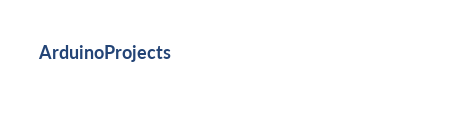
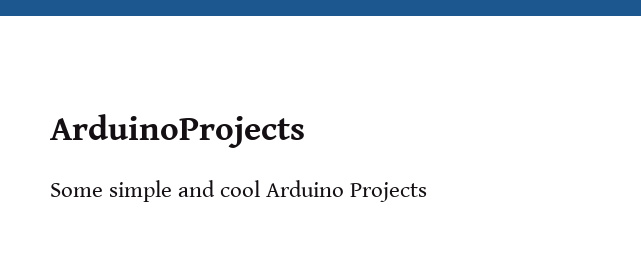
+ Some simple and cool Arduino Projects

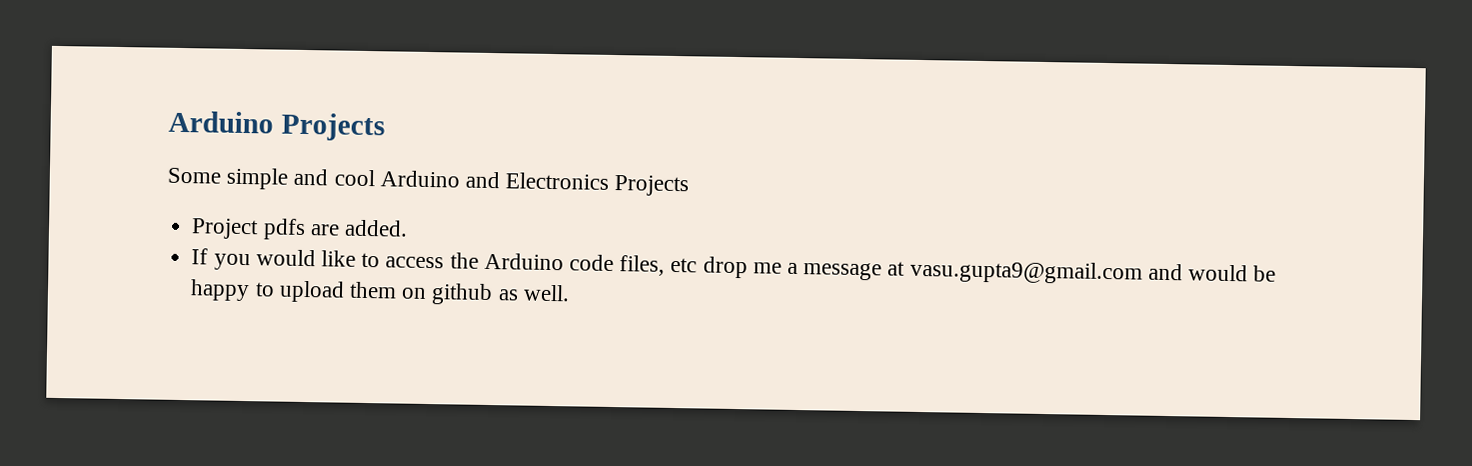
- ArduinoProjects
+ Arduino Projects
- Some simple and cool Arduino Projects
+ Some simple and cool Arduino and Electronics Projects
+ Project pdfs are added.
+ If you would like to access the Arduino code files, etc drop me a message at vasu.gupta9@gmail.com and would be happy to upload them on github as well.

